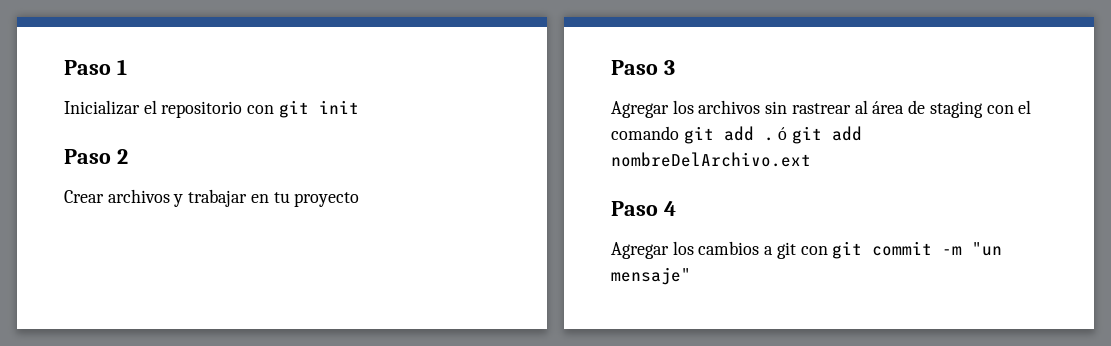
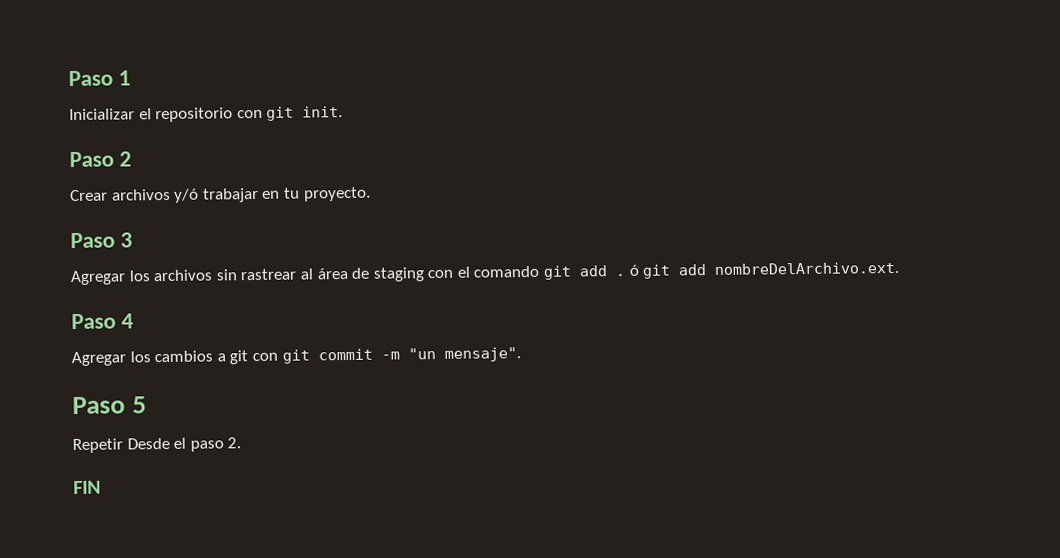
- Inicializar el repositorio con git init
+ Inicializar el repositorio con git init.
- Crear archivos y trabajar en tu proyecto
+ Crear archivos y/ó trabajar en tu proyecto.
- Agregar los archivos sin rastrear al área de staging con el comando git add . ó git add nombreDelArchivo.ext
+ Agregar los archivos sin rastrear al área de staging con el comando git add . ó git add nombreDelArchivo.ext.
- Agregar los cambios a git con git commit -m "un mensaje"
+ Agregar los cambios a git con git commit -m "un mensaje".
+ Paso 5
+ Repetir Desde el paso 2.
+ FIN

